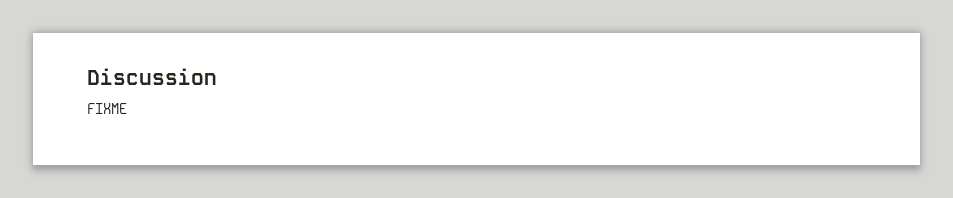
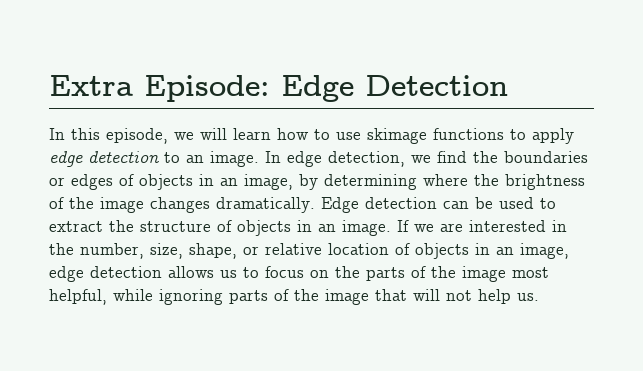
- Discussion
- FIXME
+ Extra Episode: Edge Detection
+ In this episode, we will learn how to use skimage functions to apply edge detection to an image. In edge detection, we find the boundaries or edges of objects in an image, by determining where the brightness of the image changes dramatically. Edge detection can be used to extract the structure of objects in an image. If we are interested in the number, size, shape, or relative location of objects in an image, edge detection allows us to focus on the parts of the image most helpful, while ignoring parts of the image that will not help us.

